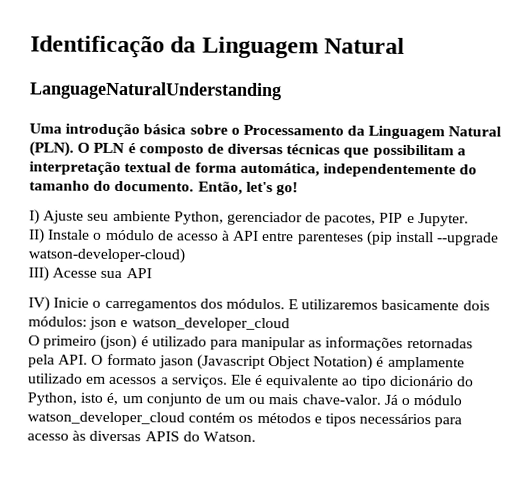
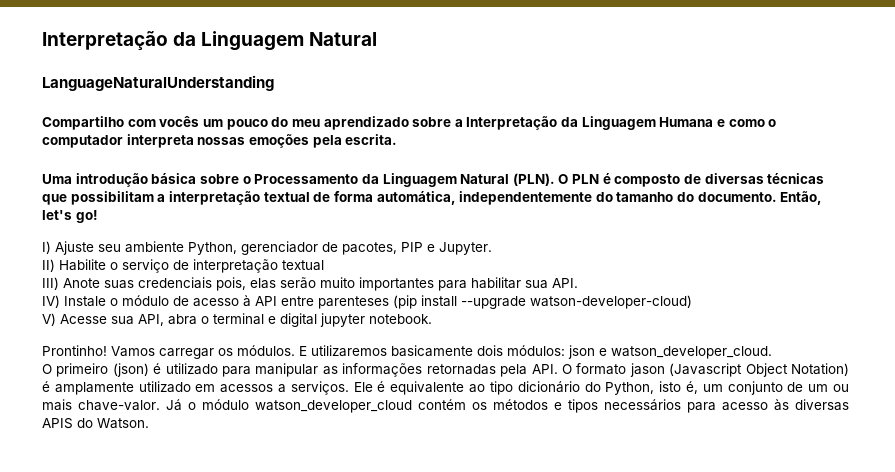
- Identificação da Linguagem Natural
+ Interpretação da Linguagem Natural
+ Compartilho com vocês um pouco do meu aprendizado sobre a Interpretação da Linguagem Humana e como o computador interpreta nossas emoções pela escrita.
- II) Instale o módulo de acesso à API entre parenteses (pip install --upgrade watson-developer-cloud)
+ II) Habilite o serviço de interpretação textual
+ III) Anote suas credenciais pois, elas serão muito importantes para habilitar sua API.
+ IV) Instale o módulo de acesso à API entre parenteses (pip install --upgrade watson-developer-cloud)
- III) Acesse sua API
- IV) Inicie o carregamentos dos módulos.
+ V) Acesse sua API, abra o terminal e digital jupyter notebook.
+ Prontinho! Vamos carregar os módulos.
- E utilizaremos basicamente dois módulos: json e watson_developer_cloud
+ E utilizaremos basicamente dois módulos: json e watson_developer_cloud.

